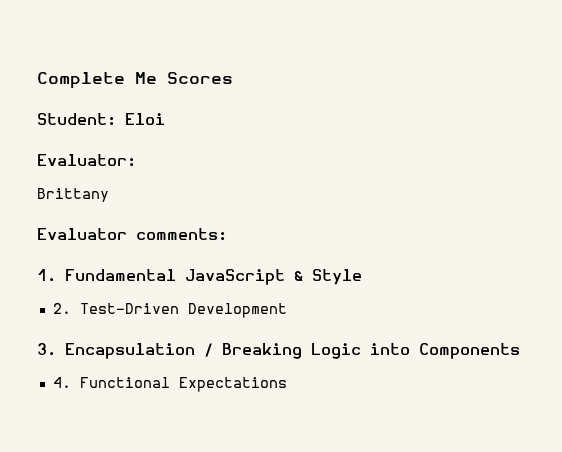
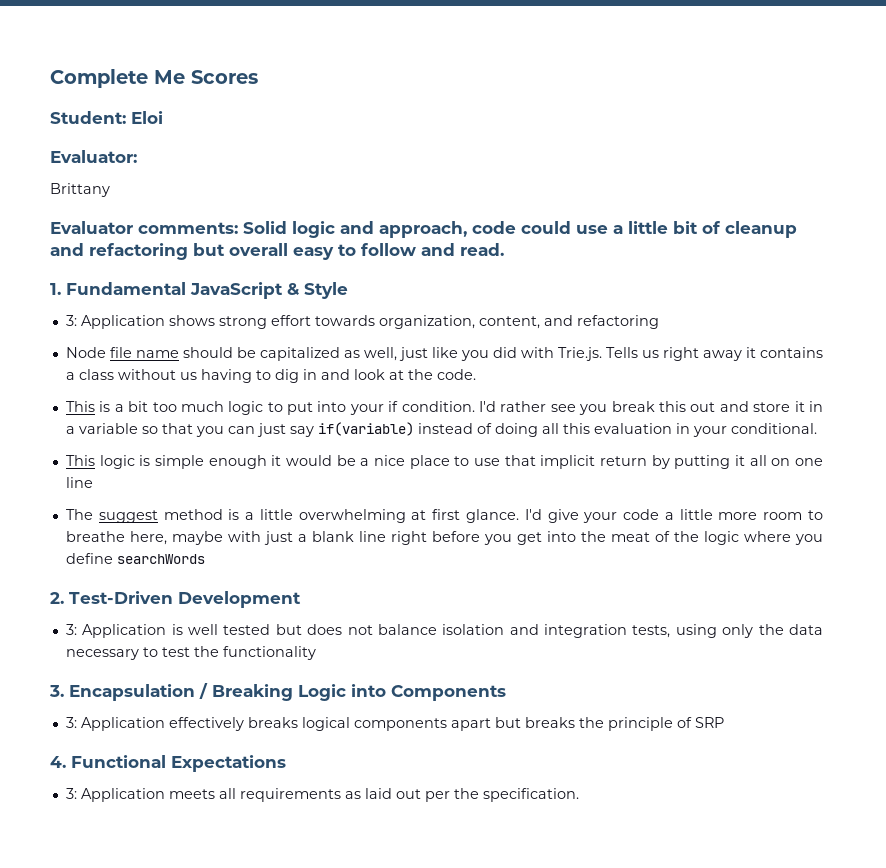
- Evaluator comments:
+ Evaluator comments: Solid logic and approach, code could use a little bit of cleanup and refactoring but overall easy to follow and read.
+ 3: Application shows strong effort towards organization, content, and refactoring
+ Node file name should be capitalized as well, just like you did with Trie.js. Tells us right away it contains a class without us having to dig in and look at the code.
+ This is a bit too much logic to put into your if condition. I'd rather see you break this out and store it in a variable so that you can just say if(variable) instead of doing all this evaluation in your conditional.
+ This logic is simple enough it would be a nice place to use that implicit return by putting it all on one line
+ The suggest method is a little overwhelming at first glance. I'd give your code a little more room to breathe here, maybe with just a blank line right before you get into the meat of the logic where you define searchWords
  2. Test-Driven Development
+ 3: Application is well tested but does not balance isolation and integration tests, using only the data necessary to test the functionality
+ 3: Application effectively breaks logical components apart but breaks the principle of SRP
  4. Functional Expectations
+ 3: Application meets all requirements as laid out per the specification.

